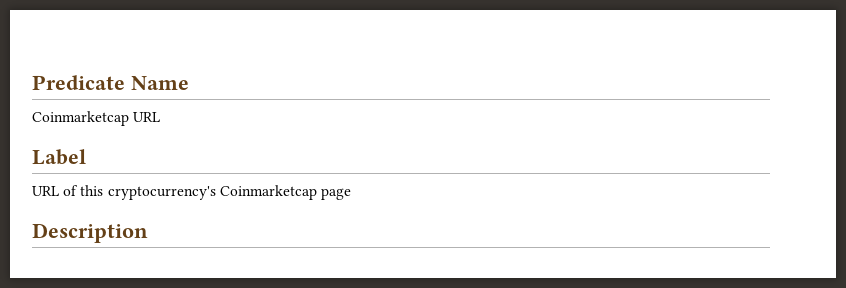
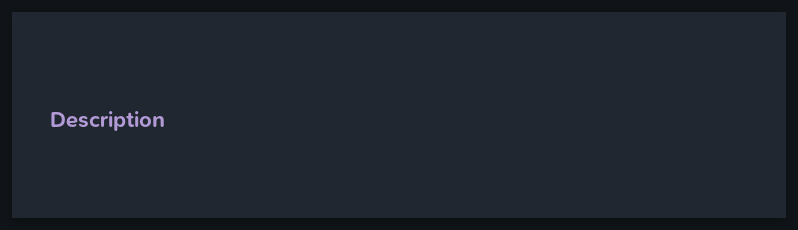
- Predicate Name
- Coinmarketcap URL
- Label
- URL of this cryptocurrency's Coinmarketcap page

